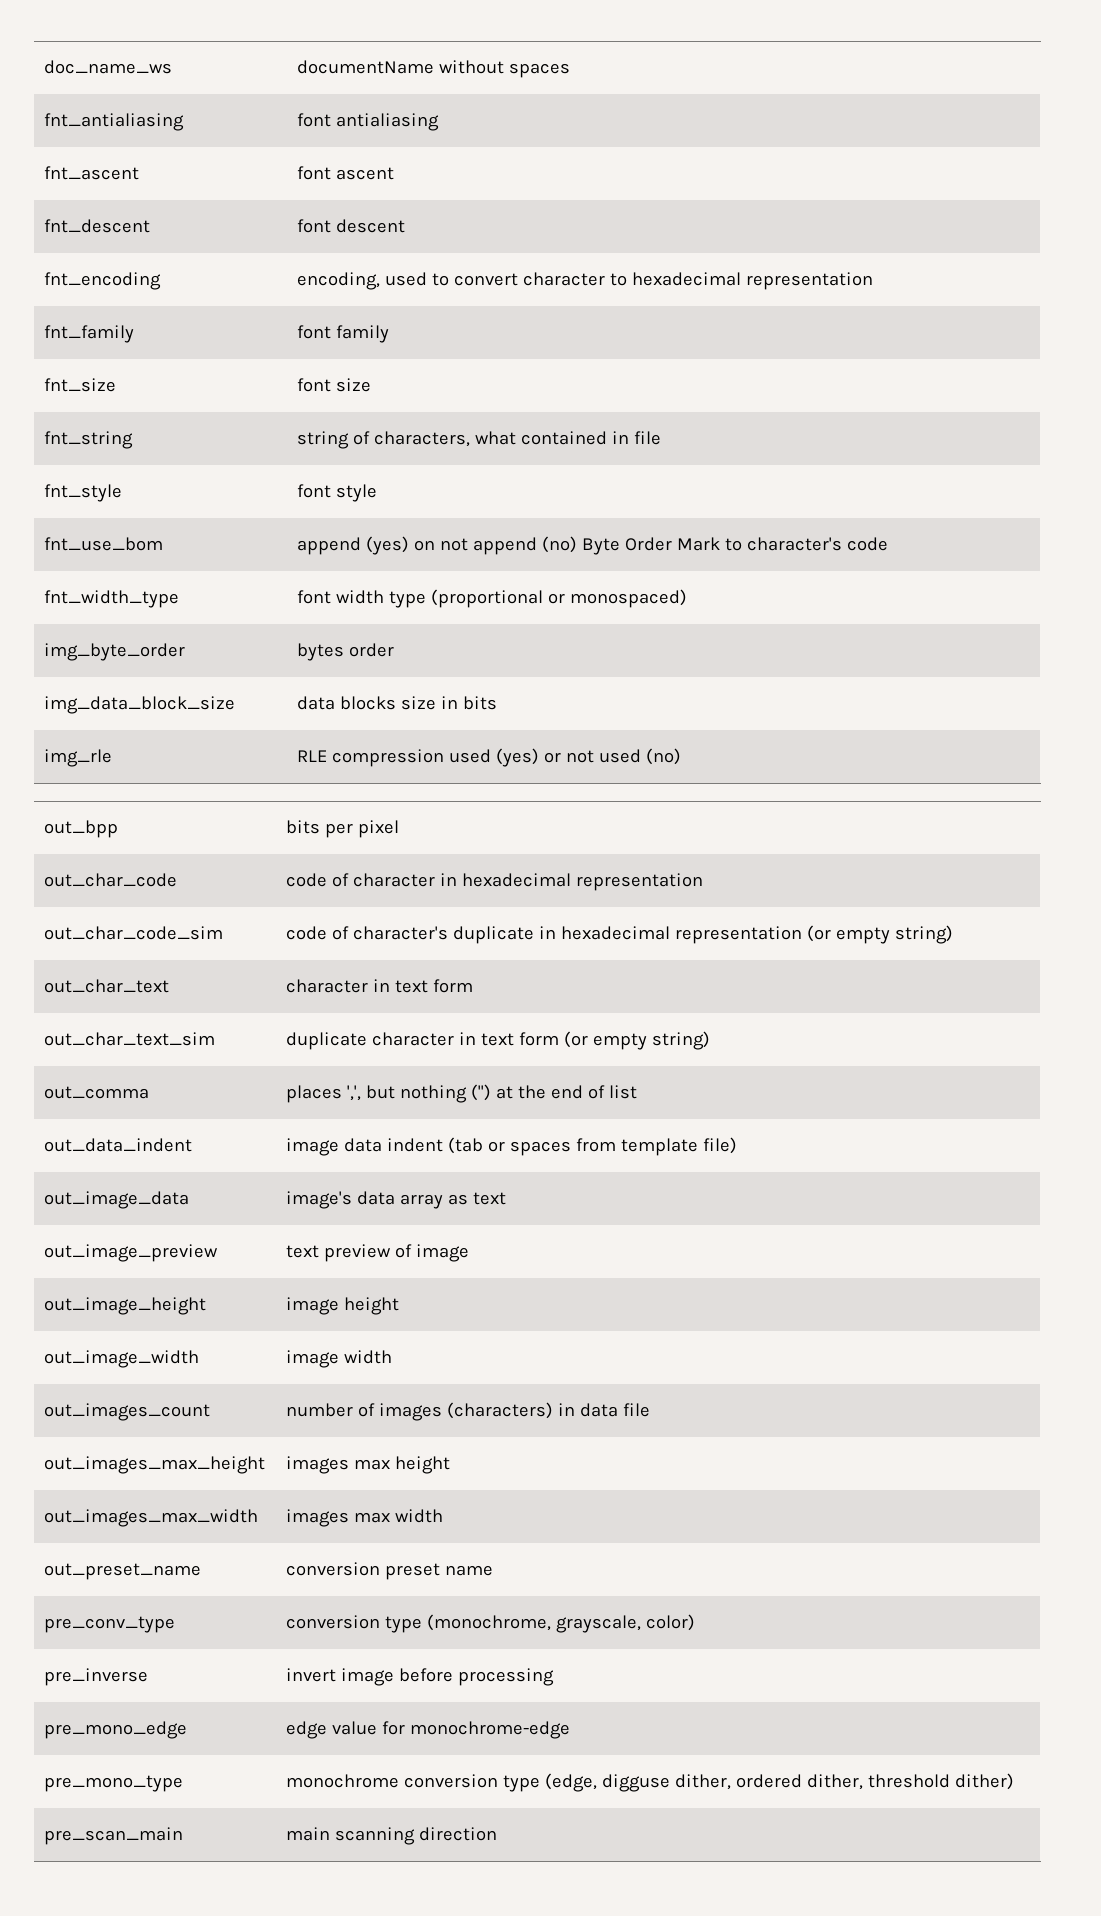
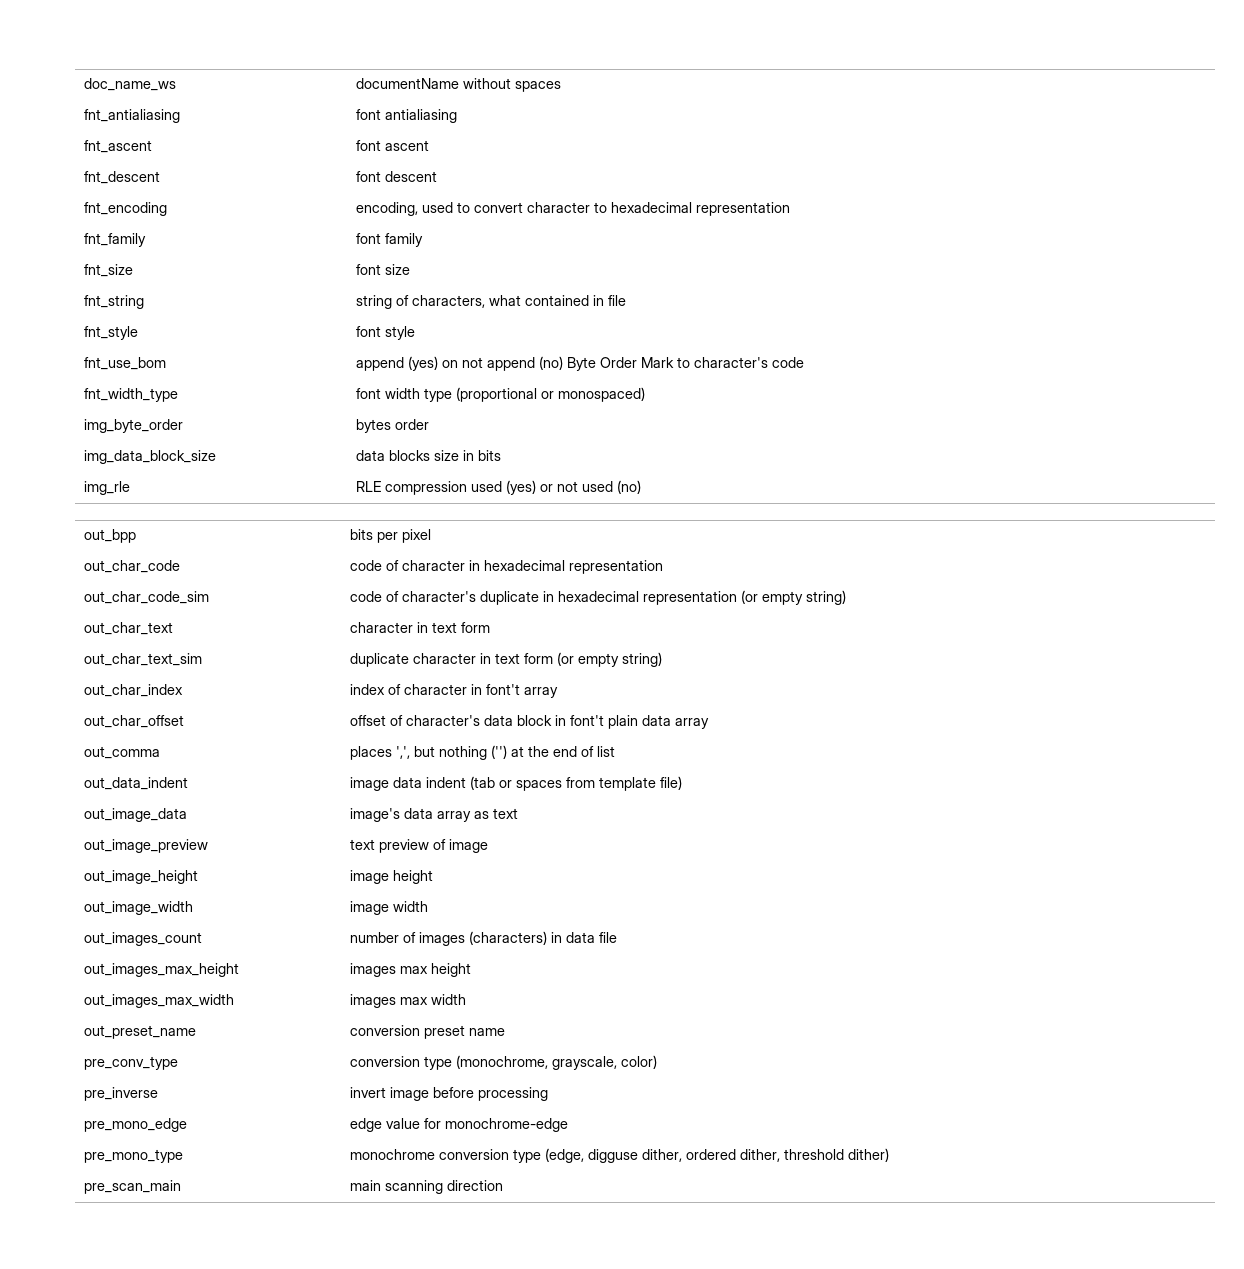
+ out_char_index | index of character in font't array
+ out_char_offset | offset of character's data block in font't plain data array

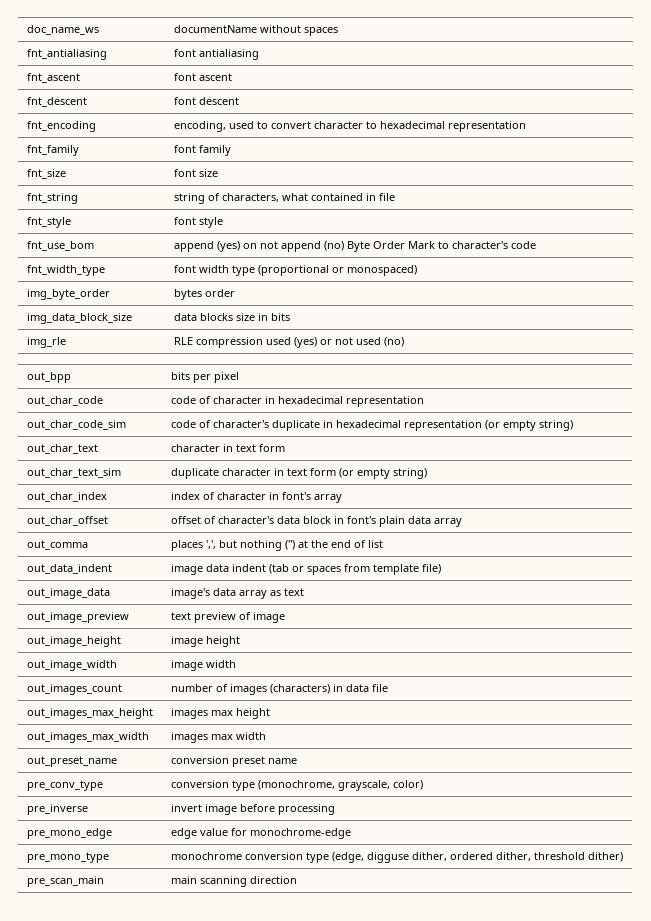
- out_char_index | index of character in font't array
+ out_char_index | index of character in font's array
- out_char_offset | offset of character's data block in font't plain data array
+ out_char_offset | offset of character's data block in font's plain data array

